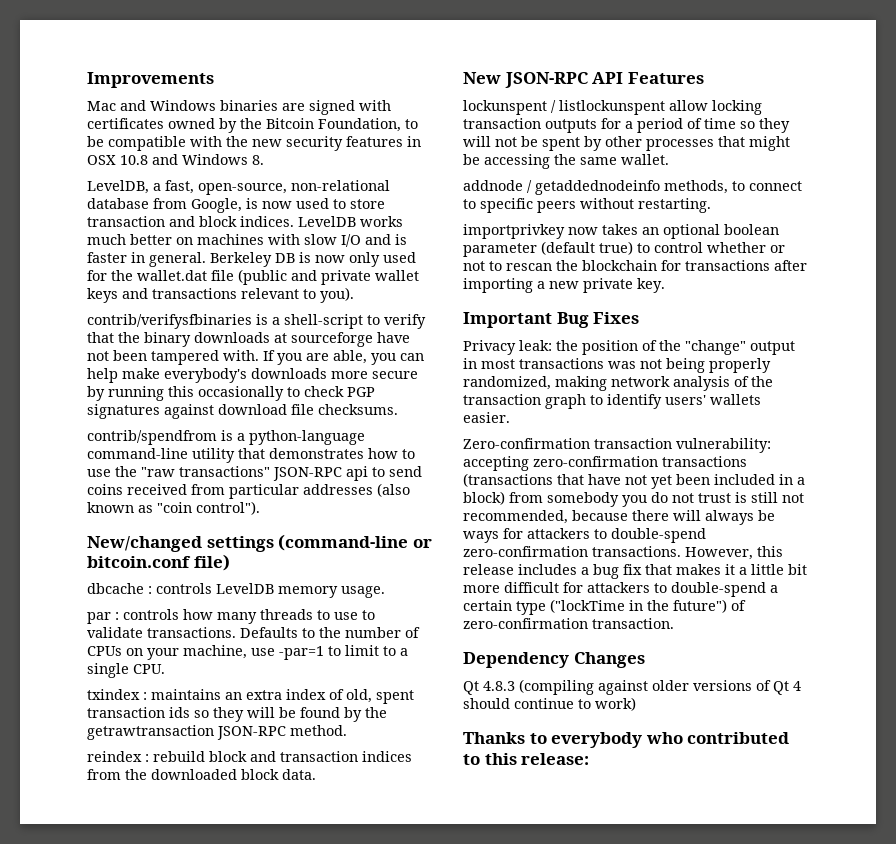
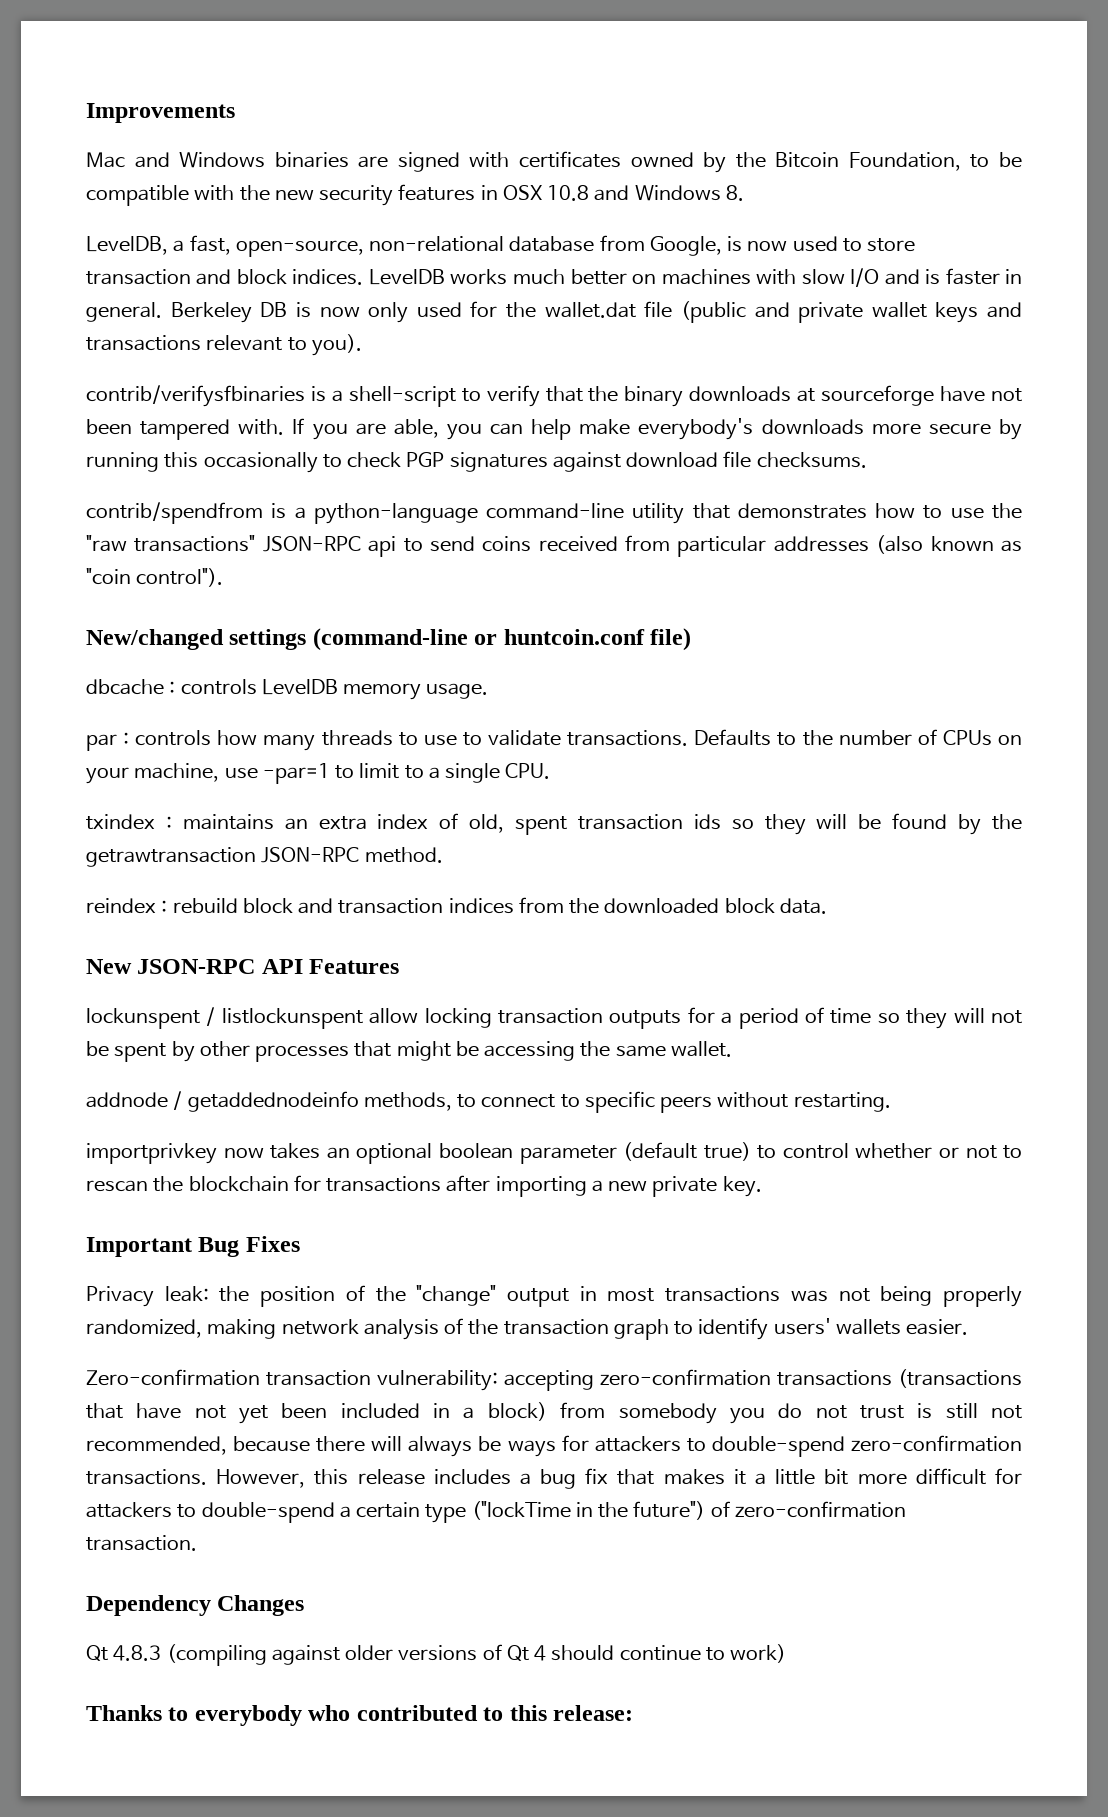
- New/changed settings (command-line or bitcoin.conf file)
+ New/changed settings (command-line or huntcoin.conf file)

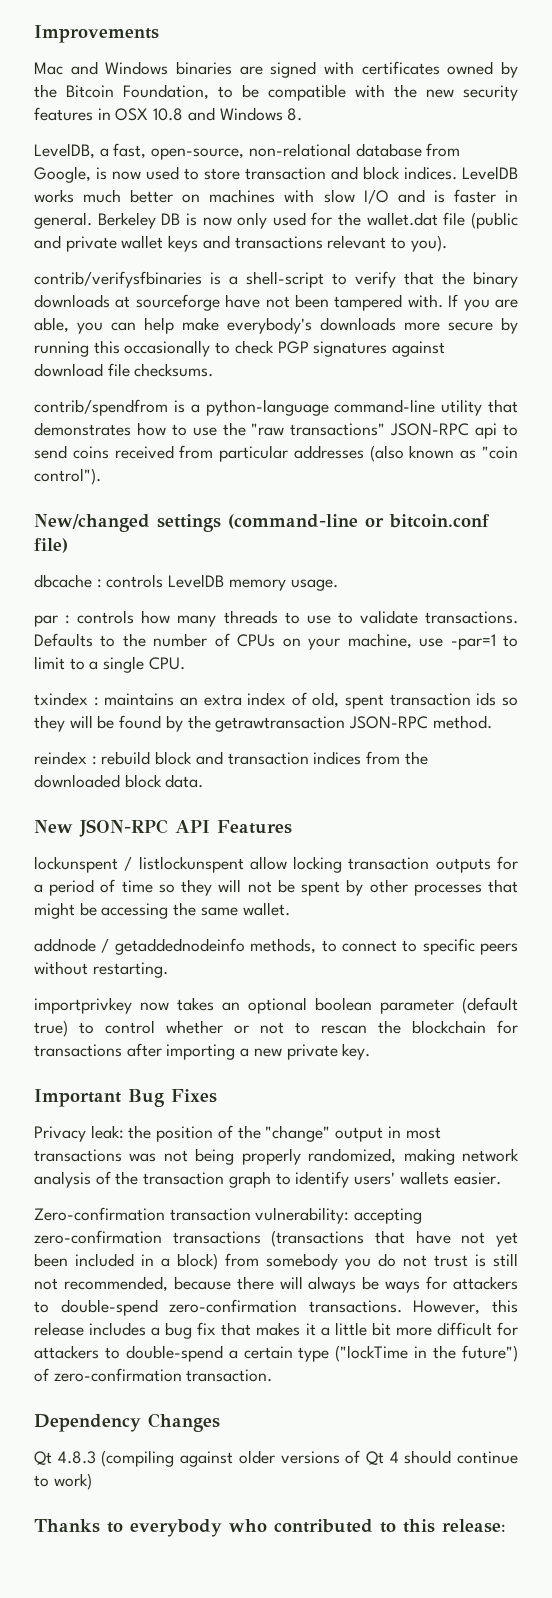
- New/changed settings (command-line or huntcoin.conf file)
+ New/changed settings (command-line or bitcoin.conf file)

